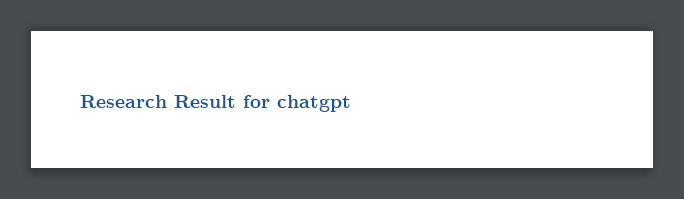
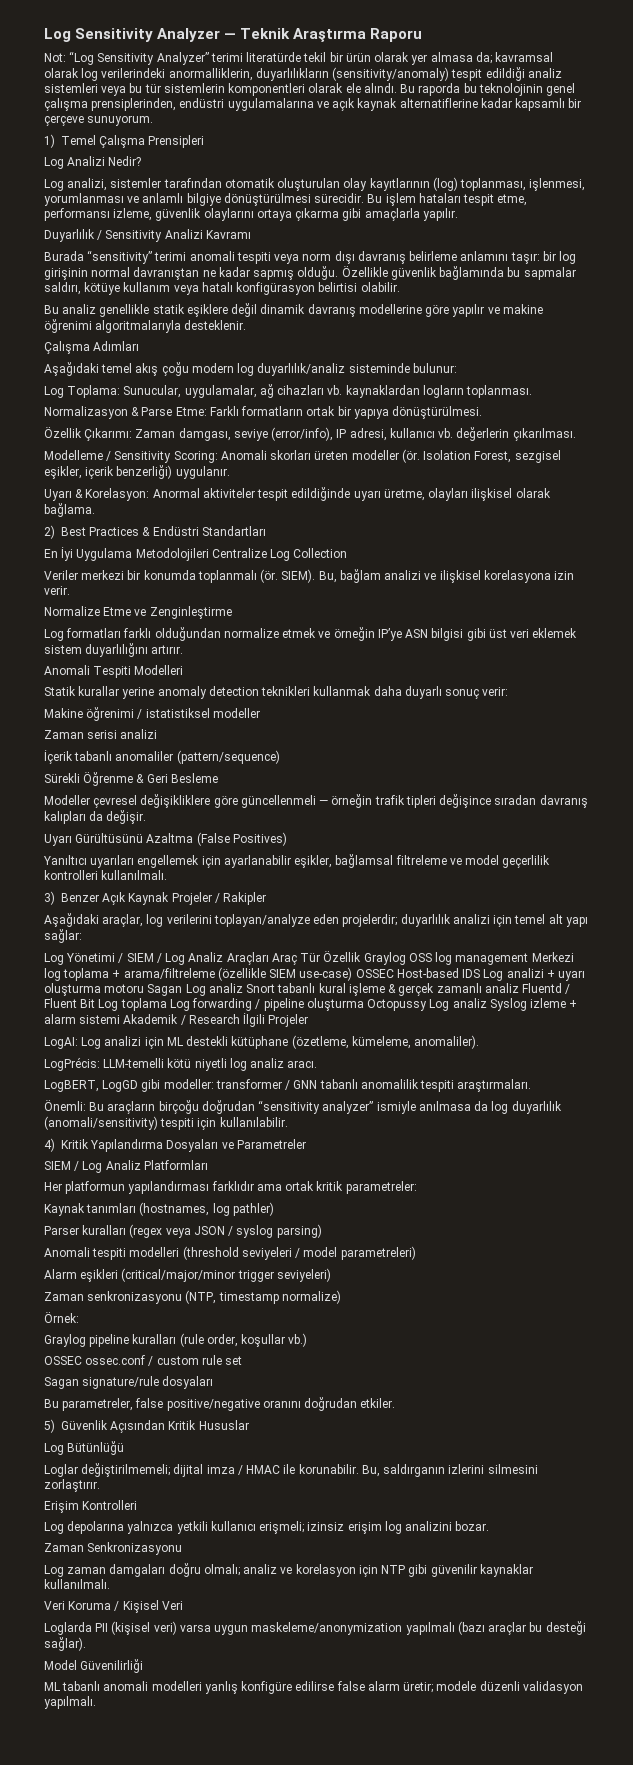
- Research Result for chatgpt
+ Log Sensitivity Analyzer — Teknik Araştırma Raporu
+ Not: “Log Sensitivity Analyzer” terimi literatürde tekil bir ürün olarak yer almasa da; kavramsal olarak log verilerindeki anormalliklerin, duyarlılıkların (sensitivity/anomaly) tespit edildiği analiz sistemleri veya bu tür sistemlerin komponentleri olarak ele alındı. Bu raporda bu teknolojinin genel çalışma prensiplerinden, endüstri uygulamalarına ve açık kaynak alternatiflerine kadar kapsamlı bir çerçeve sunuyorum.
+ 1) Temel Çalışma Prensipleri
+ Log Analizi Nedir?
+ Log analizi, sistemler tarafından otomatik oluşturulan olay kayıtlarının (log) toplanması, işlenmesi, yorumlanması ve anlamlı bilgiye dönüştürülmesi sürecidir. Bu işlem hataları tespit etme, performansı izleme, güvenlik olaylarını ortaya çıkarma gibi amaçlarla yapılır.
+ Duyarlılık / Sensitivity Analizi Kavramı
+ Burada “sensitivity” terimi anomali tespiti veya norm dışı davranış belirleme anlamını taşır: bir log girişinin normal davranıştan ne kadar sapmış olduğu. Özellikle güvenlik bağlamında bu sapmalar saldırı, kötüye kullanım veya hatalı konfigürasyon belirtisi olabilir.
+ Bu analiz genellikle statik eşiklere değil dinamik davranış modellerine göre yapılır ve makine öğrenimi algoritmalarıyla desteklenir.
+ Çalışma Adımları
+ Aşağıdaki temel akış çoğu modern log duyarlılık/analiz sisteminde bulunur:
+ Log Toplama: Sunucular, uygulamalar, ağ cihazları vb. kaynaklardan logların toplanması.
+ Normalizasyon & Parse Etme: Farklı formatların ortak bir yapıya dönüştürülmesi.
+ Özellik Çıkarımı: Zaman damgası, seviye (error/info), IP adresi, kullanıcı vb. değerlerin çıkarılması.
+ Modelleme / Sensitivity Scoring: Anomali skorları üreten modeller (ör. Isolation Forest, sezgisel eşikler, içerik benzerliği) uygulanır.
+ Uyarı & Korelasyon: Anormal aktiviteler tespit edildiğinde uyarı üretme, olayları ilişkisel olarak bağlama.
+ 2) Best Practices & Endüstri Standartları
+ En İyi Uygulama Metodolojileri Centralize Log Collection
+ Veriler merkezi bir konumda toplanmalı (ör. SIEM). Bu, bağlam analizi ve ilişkisel korelasyona izin verir.
+ Normalize Etme ve Zenginleştirme
+ Log formatları farklı olduğundan normalize etmek ve örneğin IP’ye ASN bilgisi gibi üst veri eklemek sistem duyarlılığını artırır.
+ Anomali Tespiti Modelleri
+ Statik kurallar yerine anomaly detection teknikleri kullanmak daha duyarlı sonuç verir:
+ Makine öğrenimi / istatistiksel modeller
+ Zaman serisi analizi
+ İçerik tabanlı anomaliler (pattern/sequence)
+ Sürekli Öğrenme & Geri Besleme
+ Modeller çevresel değişikliklere göre güncellenmeli — örneğin trafik tipleri değişince sıradan davranış kalıpları da değişir.
+ Uyarı Gürültüsünü Azaltma (False Positives)
+ Yanıltıcı uyarıları engellemek için ayarlanabilir eşikler, bağlamsal filtreleme ve model geçerlilik kontrolleri kullanılmalı.
+ 3) Benzer Açık Kaynak Projeler / Rakipler
+ Aşağıdaki araçlar, log verilerini toplayan/analyze eden projelerdir; duyarlılık analizi için temel alt yapı sağlar:
+ Log Yönetimi / SIEM / Log Analiz Araçları Araç Tür Özellik Graylog OSS log management Merkezi log toplama + arama/filtreleme (özellikle SIEM use-case) OSSEC Host-based IDS Log analizi + uyarı oluşturma motoru Sagan Log analiz Snort tabanlı kural işleme & gerçek zamanlı analiz Fluentd / Fluent Bit Log toplama Log forwarding / pipeline oluşturma Octopussy Log analiz Syslog izleme + alarm sistemi Akademik / Research İlgili Projeler
+ LogAI: Log analizi için ML destekli kütüphane (özetleme, kümeleme, anomaliler).
+ LogPrécis: LLM-temelli kötü niyetli log analiz aracı.
+ LogBERT, LogGD gibi modeller: transformer / GNN tabanlı anomalilik tespiti araştırmaları.
+ Önemli: Bu araçların birçoğu doğrudan “sensitivity analyzer” ismiyle anılmasa da log duyarlılık (anomali/sensitivity) tespiti için kullanılabilir.
+ 4) Kritik Yapılandırma Dosyaları ve Parametreler
+ SIEM / Log Analiz Platformları
+ Her platformun yapılandırması farklıdır ama ortak kritik parametreler:
+ Kaynak tanımları (hostnames, log pathler)
+ Parser kuralları (regex veya JSON / syslog parsing)
+ Anomali tespiti modelleri (threshold seviyeleri / model parametreleri)
+ Alarm eşikleri (critical/major/minor trigger seviyeleri)
+ Zaman senkronizasyonu (NTP, timestamp normalize)
+ Örnek:
+ Graylog pipeline kuralları (rule order, koşullar vb.)
+ OSSEC ossec.conf / custom rule set
+ Sagan signature/rule dosyaları
+ Bu parametreler, false positive/negative oranını doğrudan etkiler.
+ 5) Güvenlik Açısından Kritik Hususlar
+ Log Bütünlüğü
+ Loglar değiştirilmemeli; dijital imza / HMAC ile korunabilir. Bu, saldırganın izlerini silmesini zorlaştırır.
+ Erişim Kontrolleri
+ Log depolarına yalnızca yetkili kullanıcı erişmeli; izinsiz erişim log analizini bozar.
+ Zaman Senkronizasyonu
+ Log zaman damgaları doğru olmalı; analiz ve korelasyon için NTP gibi güvenilir kaynaklar kullanılmalı.
+ Veri Koruma / Kişisel Veri
+ Loglarda PII (kişisel veri) varsa uygun maskeleme/anonymization yapılmalı (bazı araçlar bu desteği sağlar).
+ Model Güvenilirliği
+ ML tabanlı anomali modelleri yanlış konfigüre edilirse false alarm üretir; modele düzenli validasyon yapılmalı.

